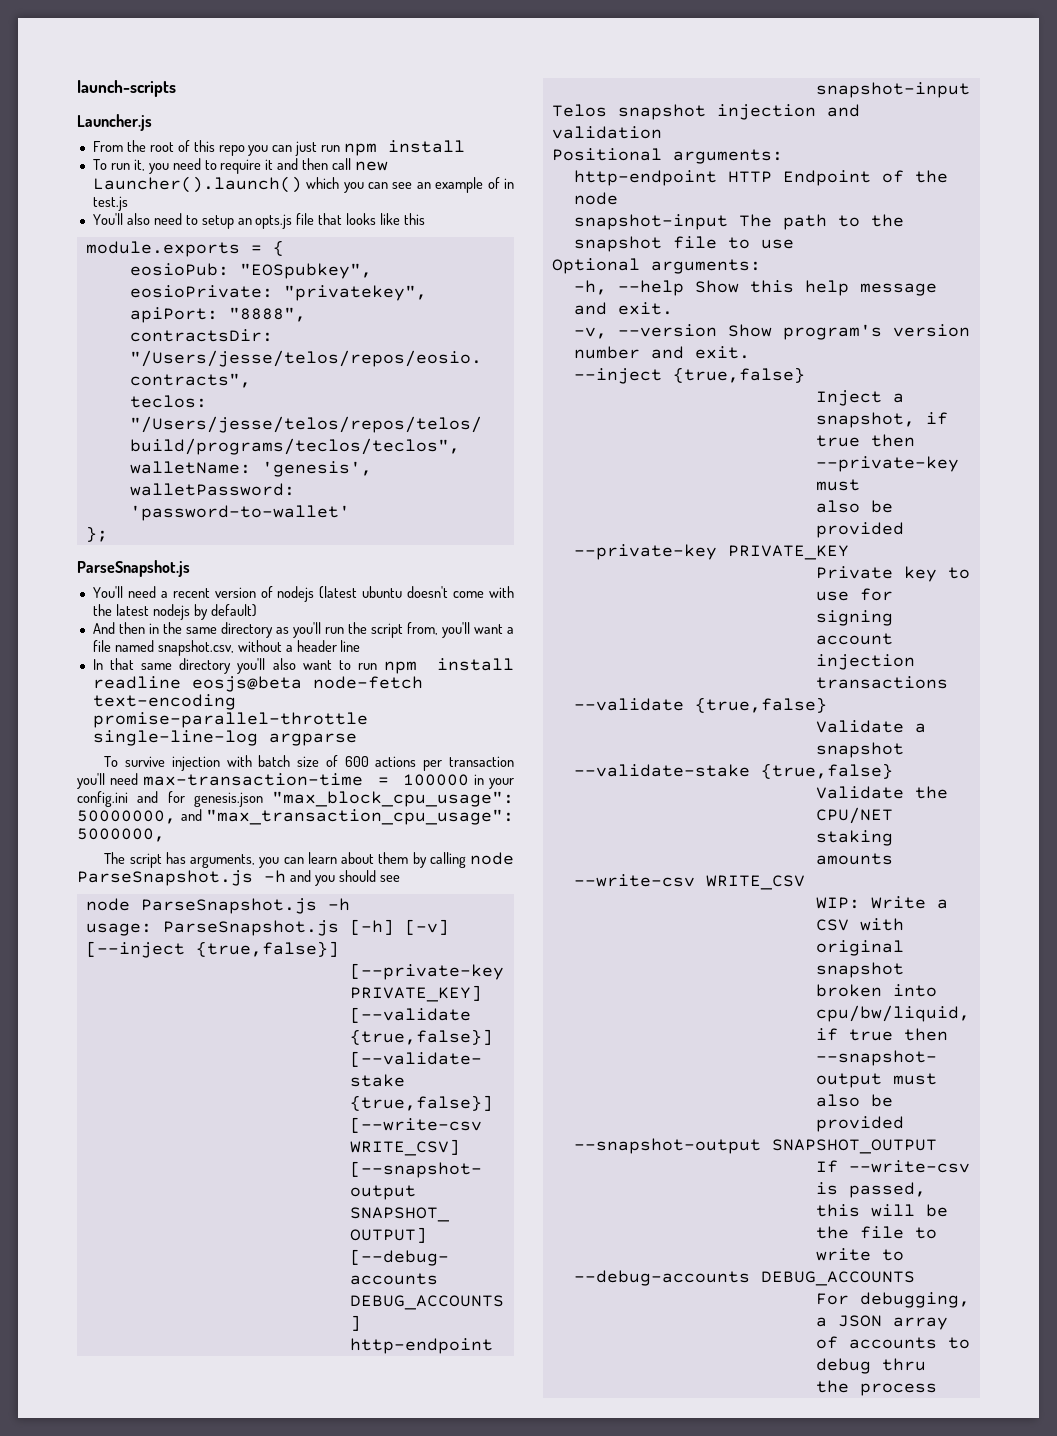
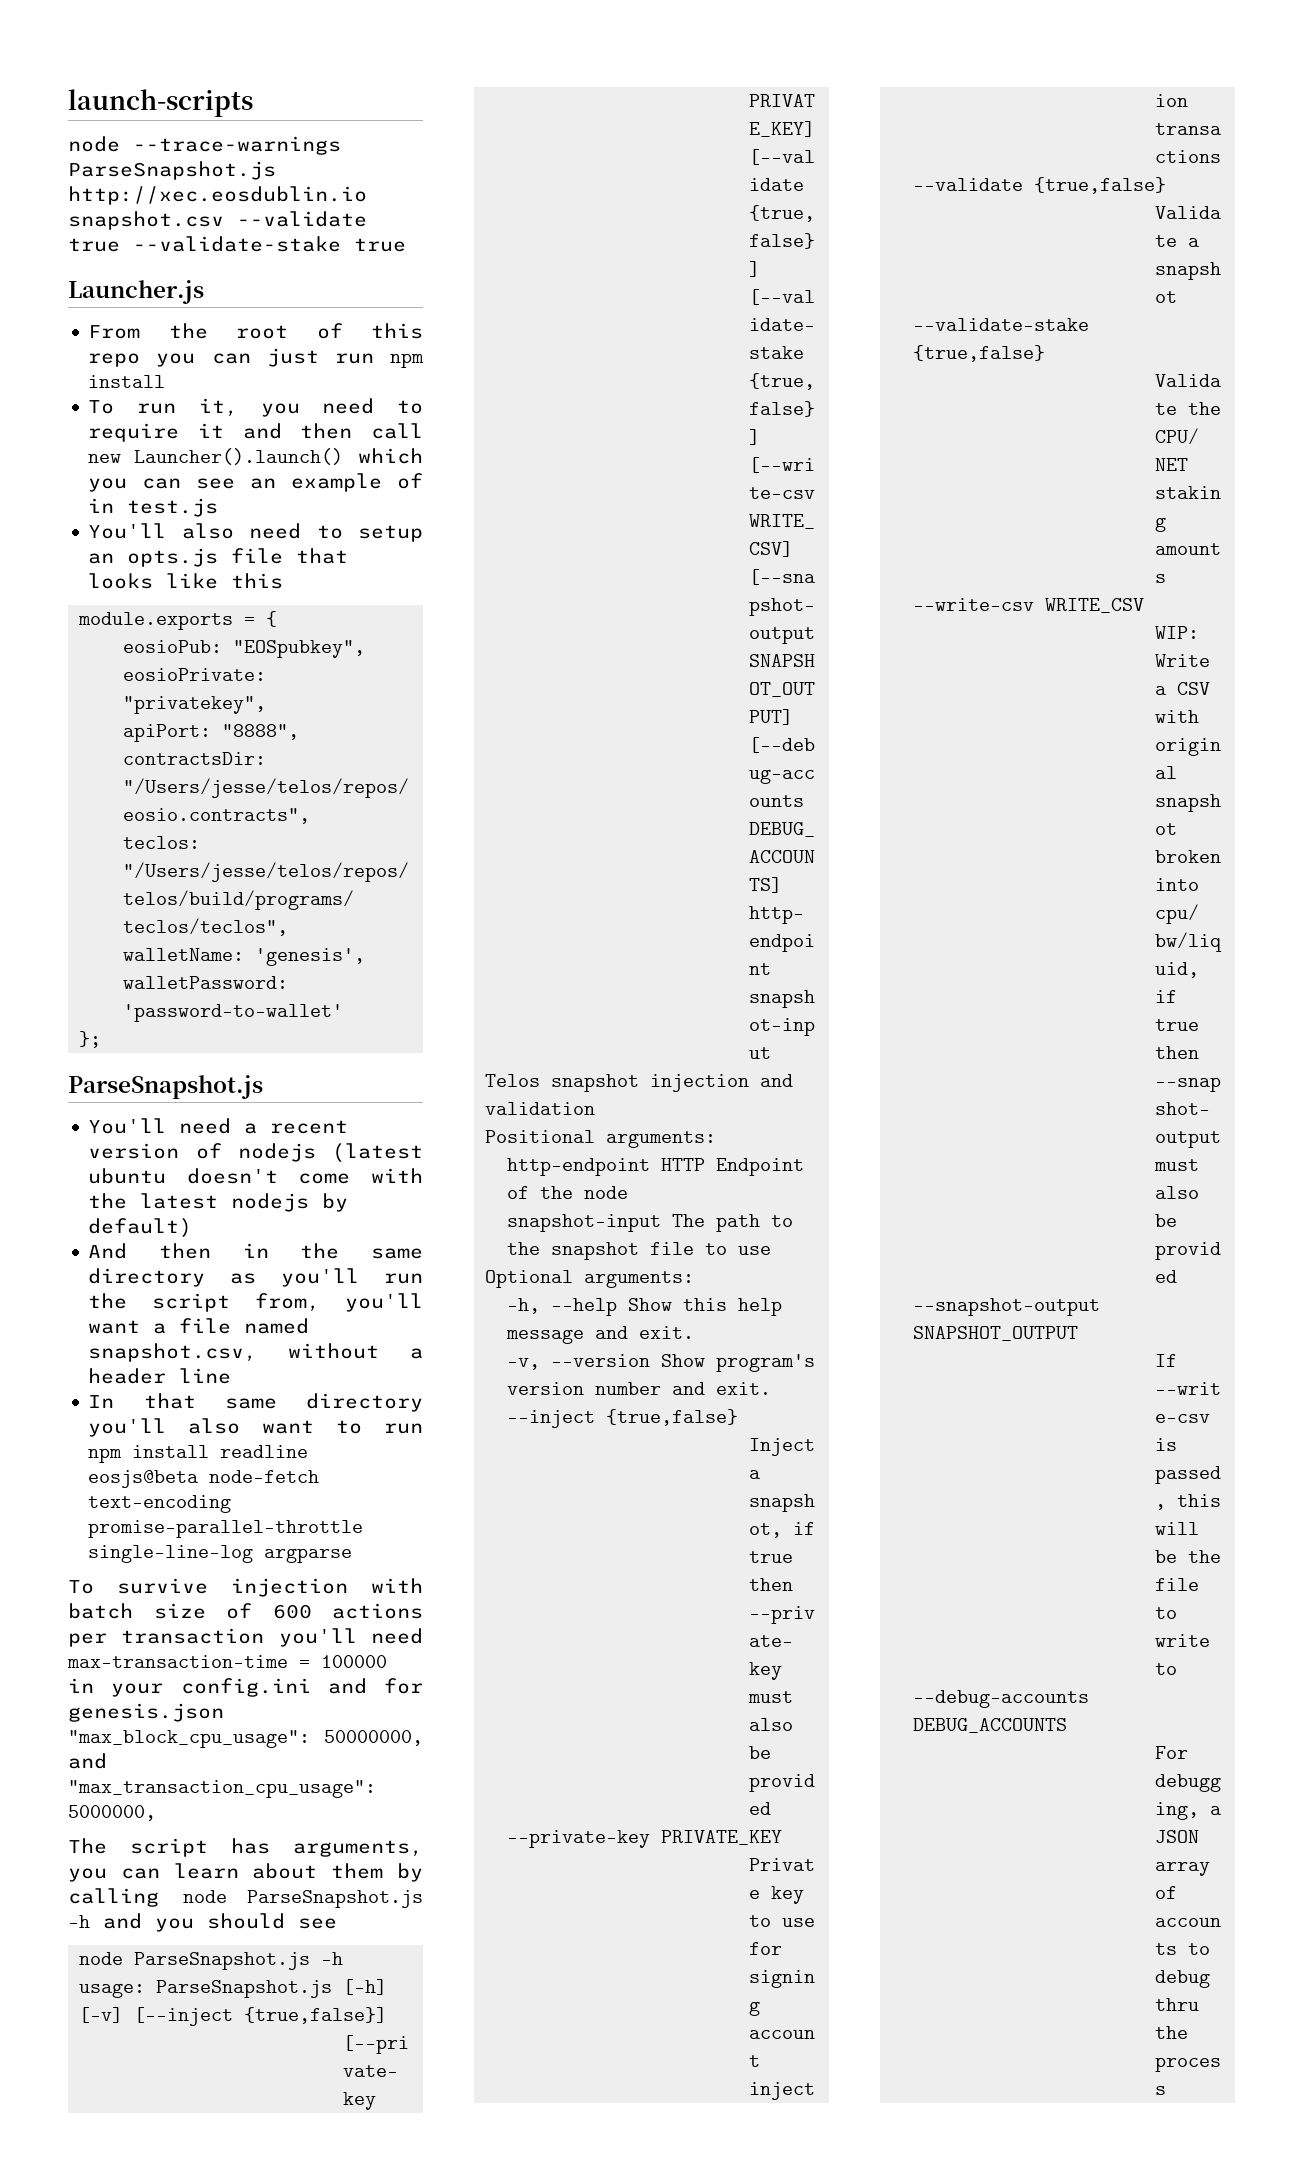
+ node --trace-warnings ParseSnapshot.js http://xec.eosdublin.io snapshot.csv --validate true --validate-stake true

